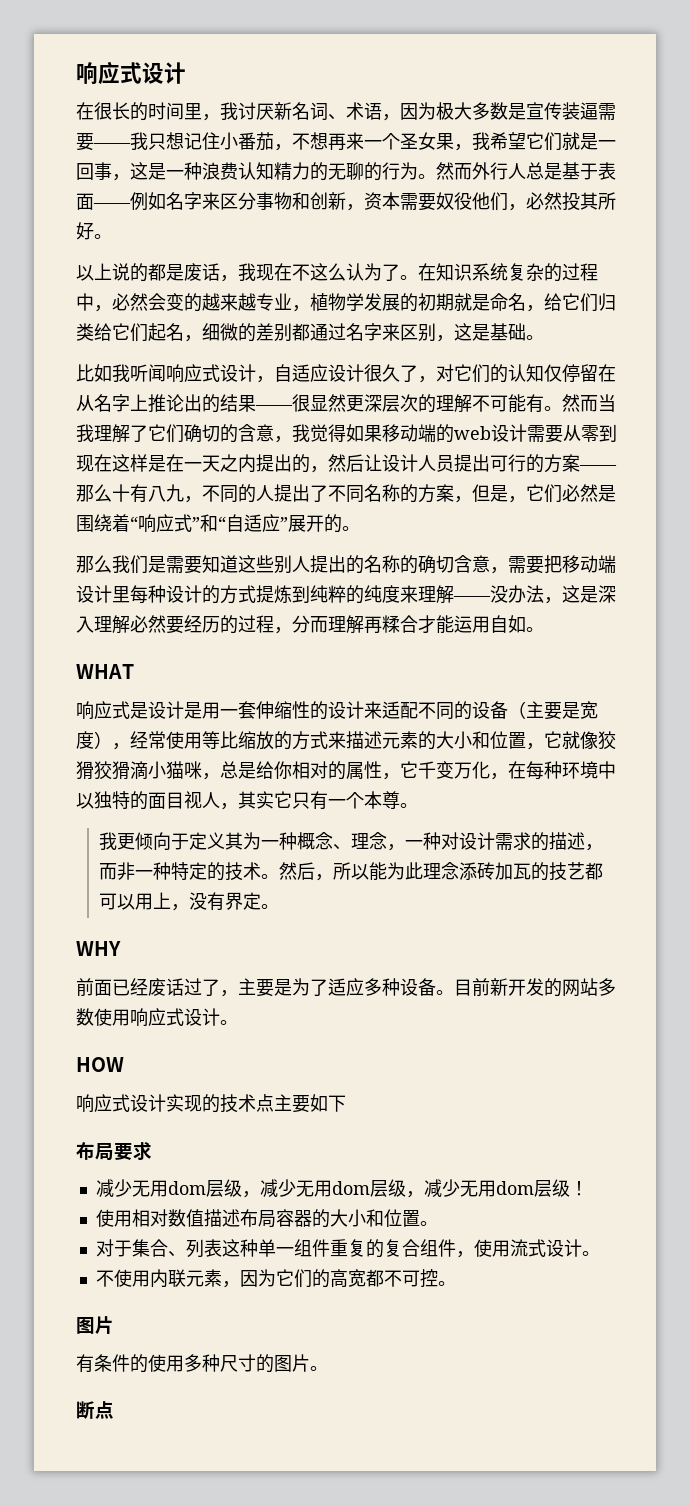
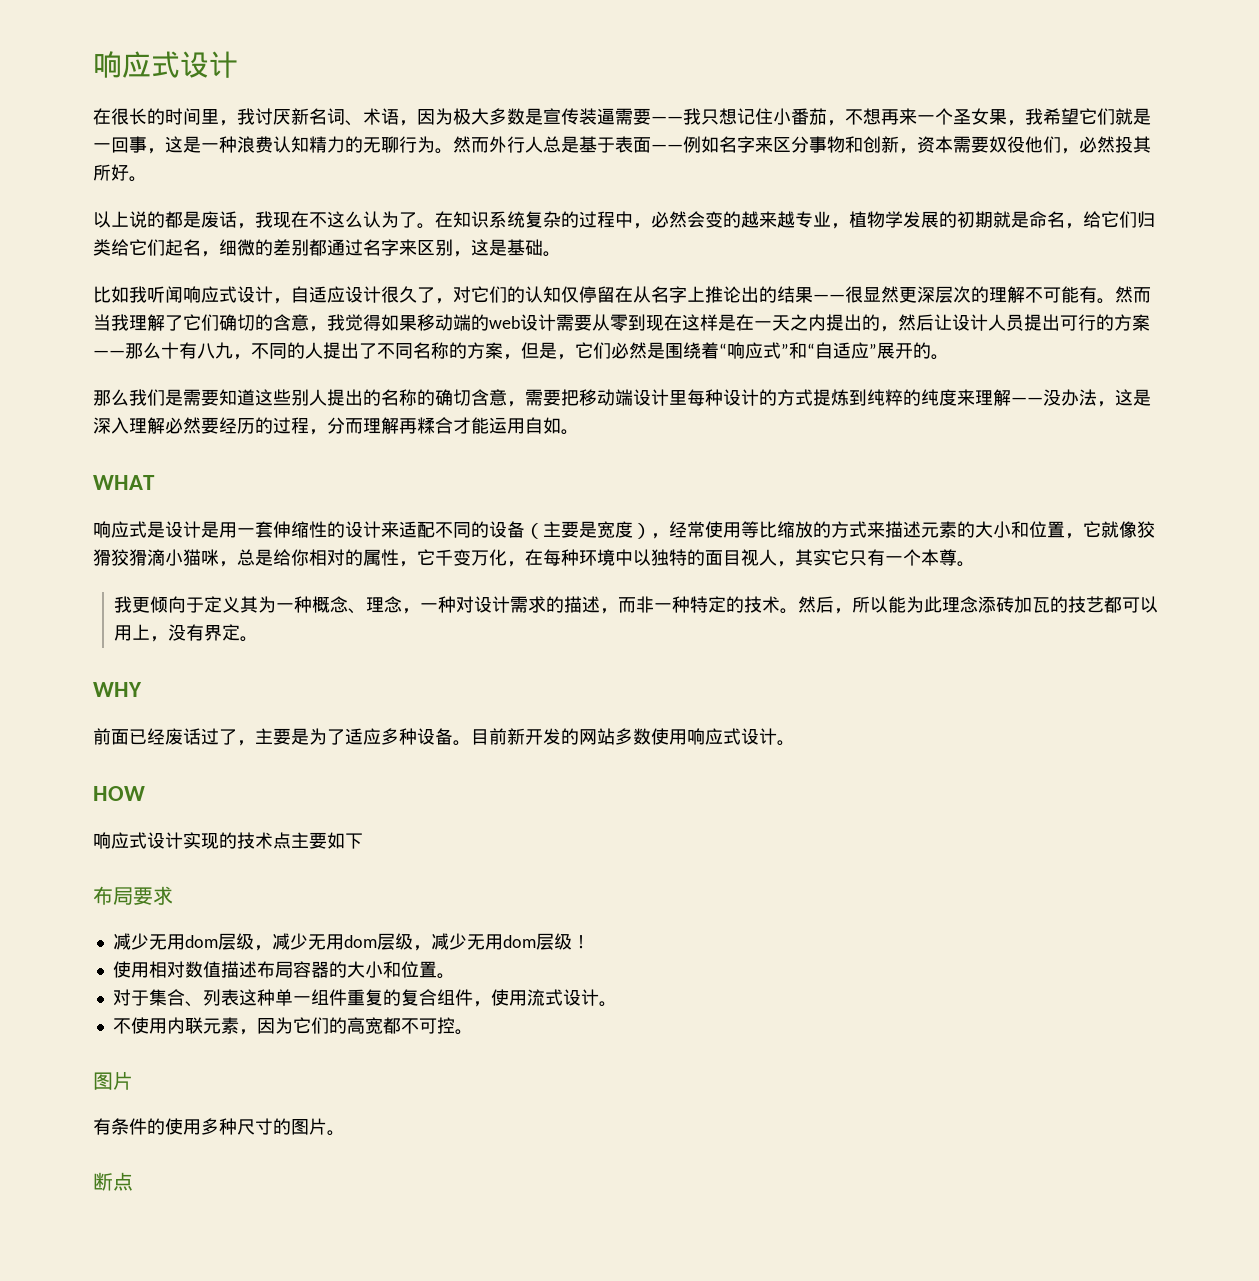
- 在很长的时间里，我讨厌新名词、术语，因为极大多数是宣传装逼需要——我只想记住小番茄，不想再来一个圣女果，我希望它们就是一回事，这是一种浪费认知精力的无聊的行为。
+ 在很长的时间里，我讨厌新名词、术语，因为极大多数是宣传装逼需要——我只想记住小番茄，不想再来一个圣女果，我希望它们就是一回事，这是一种浪费认知精力的无聊行为。

